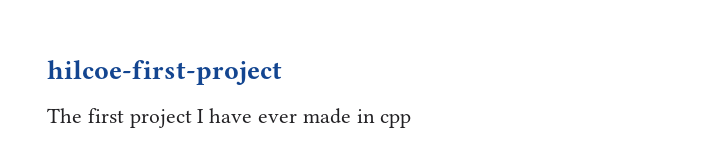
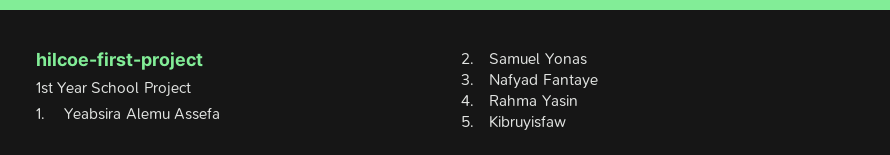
- The first project I have ever made in cpp
+ 1st Year School Project
+ 1. Yeabsira Alemu Assefa
+ 2. Samuel Yonas
+ 3. Nafyad Fantaye
+ 4. Rahma Yasin
+ 5. Kibruyisfaw

